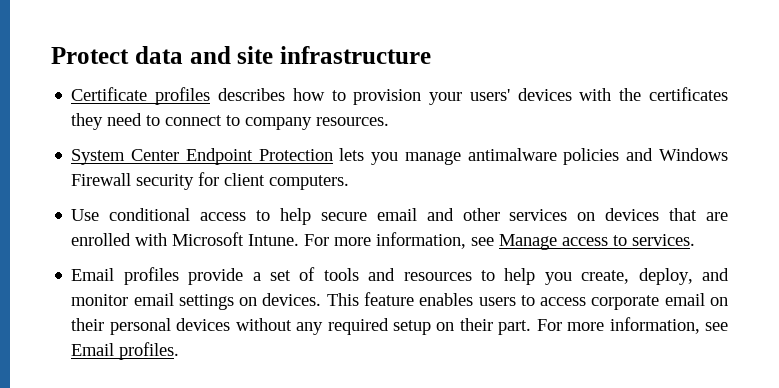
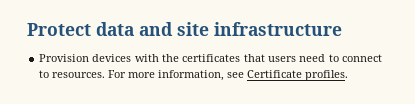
- Certificate profiles describes how to provision your users' devices with the certificates they need to connect to company resources.
- System Center Endpoint Protection lets you manage antimalware policies and Windows Firewall security for client computers.
- Use conditional access to help secure email and other services on devices that are enrolled with Microsoft Intune. For more information, see Manage access to services.
- Email profiles provide a set of tools and resources to help you create, deploy, and monitor email settings on devices. This feature enables users to access corporate email on their personal devices without any required setup on their part. For more information, see Email profiles.
+ Provision devices with the certificates that users need to connect to resources. For more information, see Certificate profiles.

